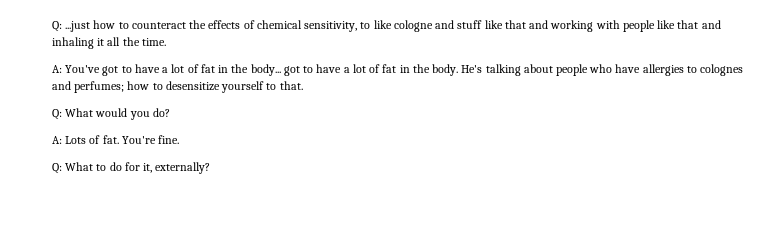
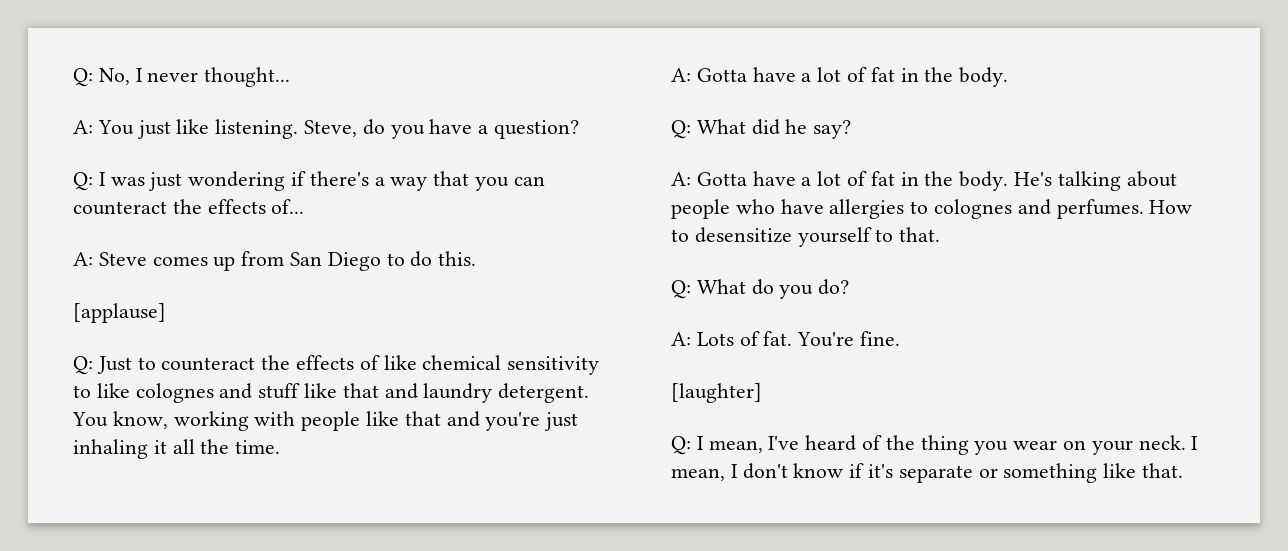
- Q: ...just how to counteract the effects of chemical sensitivity, to like cologne and stuff like that and working with people like that and inhaling it all the time.
- A: You've got to have a lot of fat in the body... got to have a lot of fat in the body.
+ Q: No, I never thought...
+ A: You just like listening. Steve, do you have a question?
+ Q: I was just wondering if there's a way that you can counteract the effects of...
+ A: Steve comes up from San Diego to do this.
+ [applause]
+ Q: Just to counteract the effects of like chemical sensitivity to like colognes and stuff like that and laundry detergent. You know, working with people like that and you're just inhaling it all the time.
+ A: Gotta have a lot of fat in the body.
+ Q: What did he say?
+ A: Gotta have a lot of fat in the body.
- He's talking about people who have allergies to colognes and perfumes; how to desensitize yourself to that.
+ He's talking about people who have allergies to colognes and perfumes. How to desensitize yourself to that.
- Q: What would you do?
+ Q: What do you do?
- Q: What to do for it, externally?
+ [laughter]
+ Q: I mean, I've heard of the thing you wear on your neck. I mean, I don't know if it's separate or something like that.

